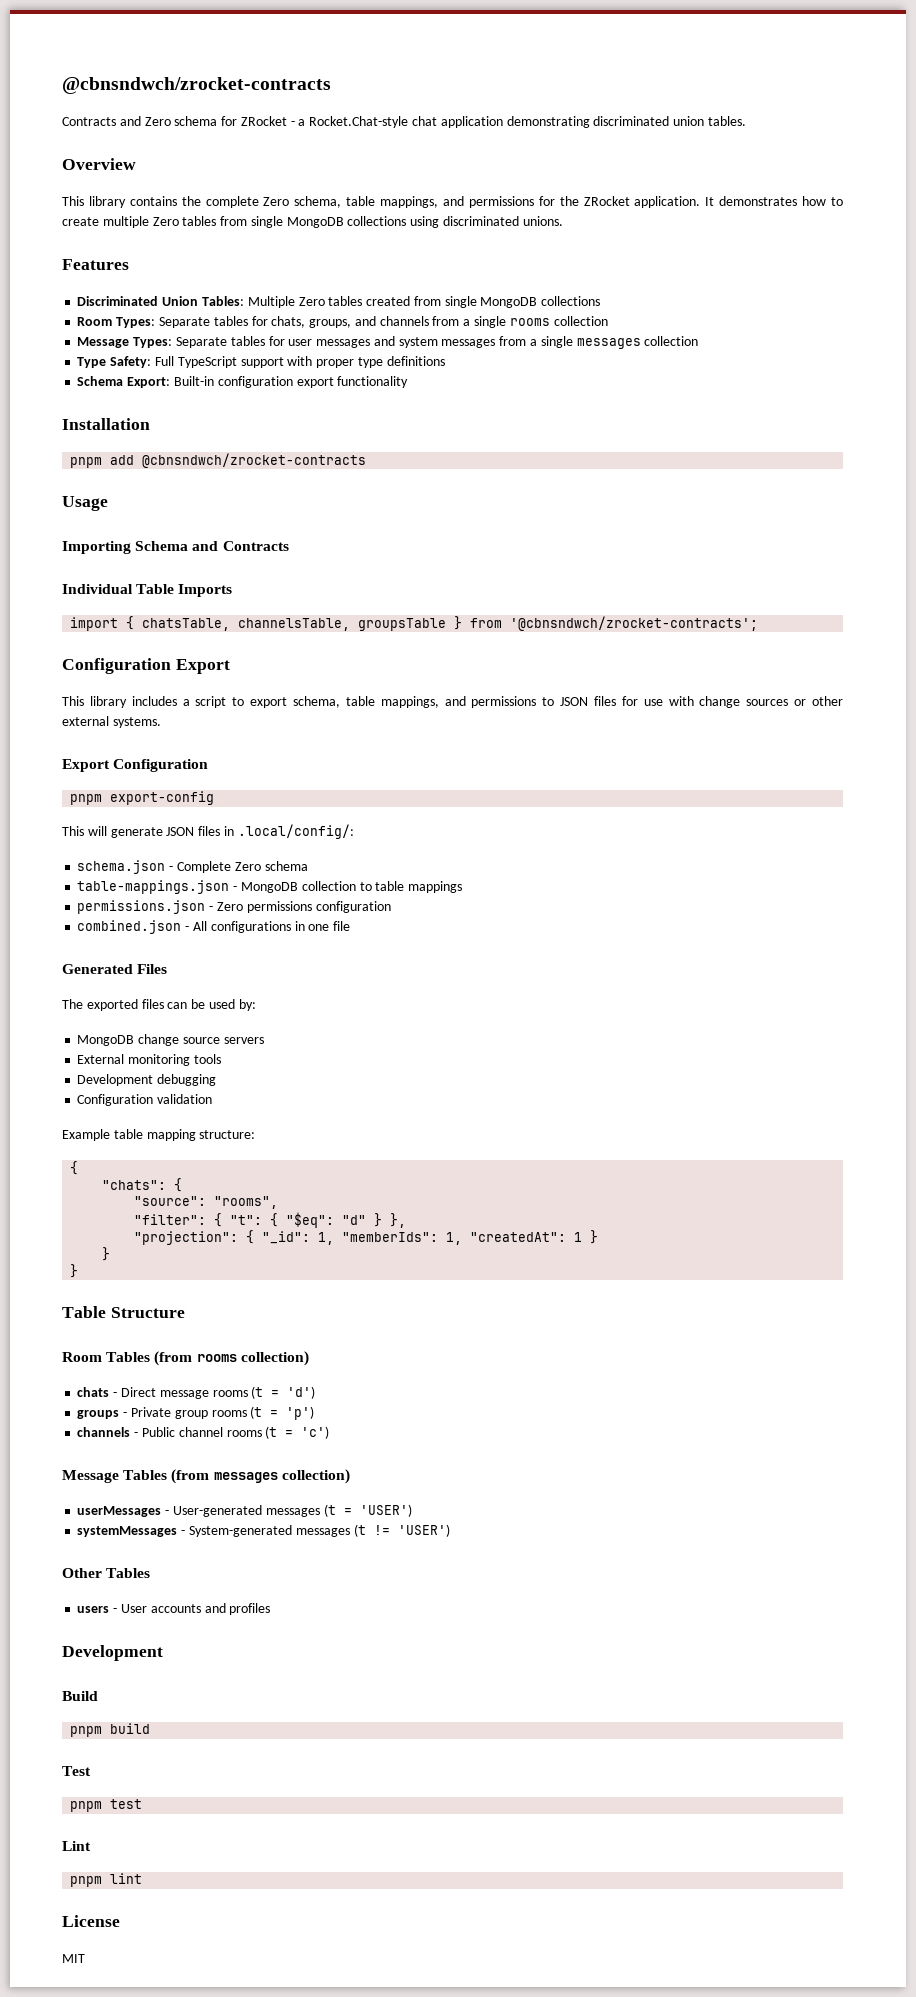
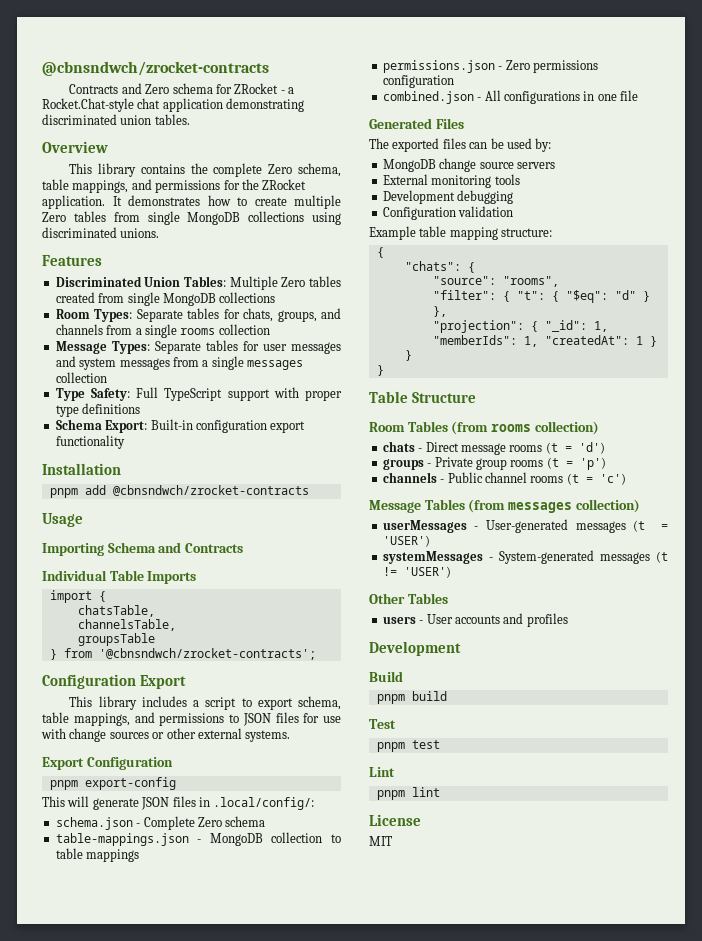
- import { chatsTable, channelsTable, groupsTable } from '@cbnsndwch/zrocket-contracts';
+ import {
+ chatsTable,
+ channelsTable,
+ groupsTable
+ } from '@cbnsndwch/zrocket-contracts';

